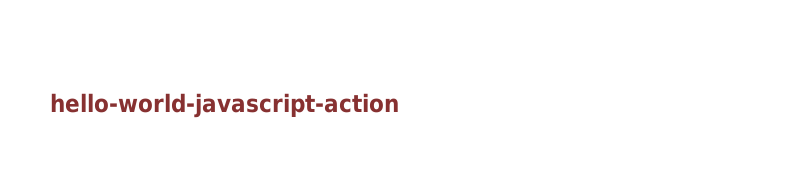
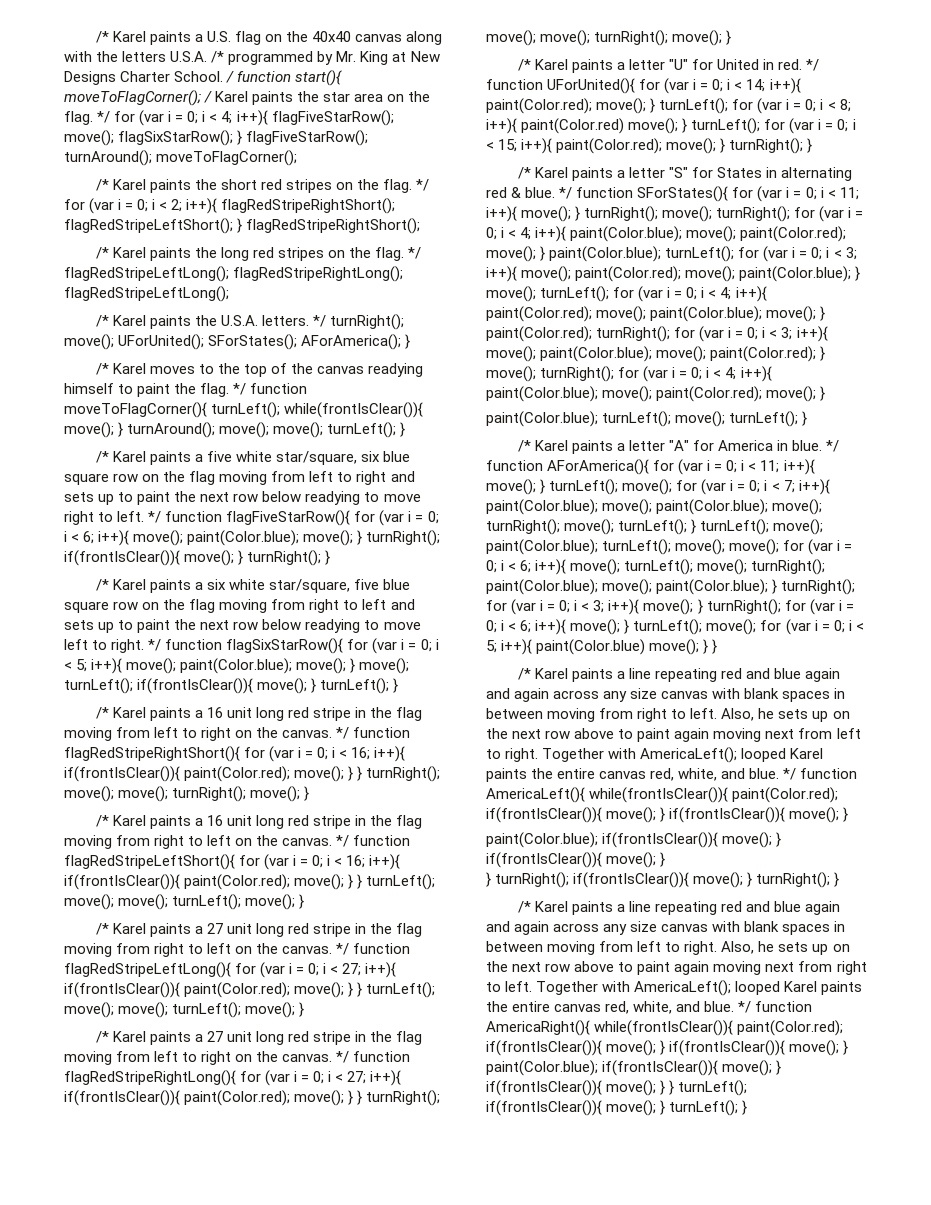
- hello-world-javascript-action
+ /* Karel paints a U.S. flag on the 40x40 canvas along with the letters U.S.A. /* programmed by Mr. King at New Designs Charter School. / function start(){ moveToFlagCorner(); / Karel paints the star area on the flag. */ for (var i = 0; i < 4; i++){ flagFiveStarRow(); move(); flagSixStarRow(); } flagFiveStarRow(); turnAround(); moveToFlagCorner();
+ /* Karel paints the short red stripes on the flag. */ for (var i = 0; i < 2; i++){ flagRedStripeRightShort(); flagRedStripeLeftShort(); } flagRedStripeRightShort();
+ /* Karel paints the long red stripes on the flag. */ flagRedStripeLeftLong(); flagRedStripeRightLong(); flagRedStripeLeftLong();
+ /* Karel paints the U.S.A. letters. */ turnRight(); move(); UForUnited(); SForStates(); AForAmerica(); }
+ /* Karel moves to the top of the canvas readying himself to paint the flag. */ function moveToFlagCorner(){ turnLeft(); while(frontIsClear()){ move(); } turnAround(); move(); move(); turnLeft(); }
+ /* Karel paints a five white star/square, six blue square row on the flag moving from left to right and sets up to paint the next row below readying to move right to left. */ function flagFiveStarRow(){ for (var i = 0; i < 6; i++){ move(); paint(Color.blue); move(); } turnRight(); if(frontIsClear()){ move(); } turnRight(); }
+ /* Karel paints a six white star/square, five blue square row on the flag moving from right to left and sets up to paint the next row below readying to move left to right. */ function flagSixStarRow(){ for (var i = 0; i < 5; i++){ move(); paint(Color.blue); move(); } move(); turnLeft(); if(frontIsClear()){ move(); } turnLeft(); }
+ /* Karel paints a 16 unit long red stripe in the flag moving from left to right on the canvas. */ function flagRedStripeRightShort(){ for (var i = 0; i < 16; i++){ if(frontIsClear()){ paint(Color.red); move(); } } turnRight(); move(); move(); turnRight(); move(); }
+ /* Karel paints a 16 unit long red stripe in the flag moving from right to left on the canvas. */ function flagRedStripeLeftShort(){ for (var i = 0; i < 16; i++){ if(frontIsClear()){ paint(Color.red); move(); } } turnLeft(); move(); move(); turnLeft(); move(); }
+ /* Karel paints a 27 unit long red stripe in the flag moving from right to left on the canvas. */ function flagRedStripeLeftLong(){ for (var i = 0; i < 27; i++){ if(frontIsClear()){ paint(Color.red); move(); } } turnLeft(); move(); move(); turnLeft(); move(); }
+ /* Karel paints a 27 unit long red stripe in the flag moving from left to right on the canvas. */ function flagRedStripeRightLong(){ for (var i = 0; i < 27; i++){ if(frontIsClear()){ paint(Color.red); move(); } } turnRight(); move(); move(); turnRight(); move(); }
+ /* Karel paints a letter "U" for United in red. */ function UForUnited(){ for (var i = 0; i < 14; i++){ paint(Color.red); move(); } turnLeft(); for (var i = 0; i < 8; i++){ paint(Color.red) move(); } turnLeft(); for (var i = 0; i < 15; i++){ paint(Color.red); move(); } turnRight(); }
+ /* Karel paints a letter "S" for States in alternating red & blue. */ function SForStates(){ for (var i = 0; i < 11; i++){ move(); } turnRight(); move(); turnRight(); for (var i = 0; i < 4; i++){ paint(Color.blue); move(); paint(Color.red); move(); } paint(Color.blue); turnLeft(); for (var i = 0; i < 3; i++){ move(); paint(Color.red); move(); paint(Color.blue); } move(); turnLeft(); for (var i = 0; i < 4; i++){ paint(Color.red); move(); paint(Color.blue); move(); } paint(Color.red); turnRight(); for (var i = 0; i < 3; i++){ move(); paint(Color.blue); move(); paint(Color.red); } move(); turnRight(); for (var i = 0; i < 4; i++){ paint(Color.blue); move(); paint(Color.red); move(); }
+ paint(Color.blue); turnLeft(); move(); turnLeft(); }
+ /* Karel paints a letter "A" for America in blue. */ function AForAmerica(){ for (var i = 0; i < 11; i++){ move(); } turnLeft(); move(); for (var i = 0; i < 7; i++){ paint(Color.blue); move(); paint(Color.blue); move(); turnRight(); move(); turnLeft(); } turnLeft(); move(); paint(Color.blue); turnLeft(); move(); move(); for (var i = 0; i < 6; i++){ move(); turnLeft(); move(); turnRight(); paint(Color.blue); move(); paint(Color.blue); } turnRight(); for (var i = 0; i < 3; i++){ move(); } turnRight(); for (var i = 0; i < 6; i++){ move(); } turnLeft(); move(); for (var i = 0; i < 5; i++){ paint(Color.blue) move(); } }
+ /* Karel paints a line repeating red and blue again and again across any size canvas with blank spaces in between moving from right to left. Also, he sets up on the next row above to paint again moving next from left to right. Together with AmericaLeft(); looped Karel paints the entire canvas red, white, and blue. */ function AmericaLeft(){ while(frontIsClear()){ paint(Color.red); if(frontIsClear()){ move(); } if(frontIsClear()){ move(); }
+ paint(Color.blue); if(frontIsClear()){ move(); } if(frontIsClear()){ move(); }
+ } turnRight(); if(frontIsClear()){ move(); } turnRight(); }
+ /* Karel paints a line repeating red and blue again and again across any size canvas with blank spaces in between moving from left to right. Also, he sets up on the next row above to paint again moving next from right to left. Together with AmericaLeft(); looped Karel paints the entire canvas red, white, and blue. */ function AmericaRight(){ while(frontIsClear()){ paint(Color.red); if(frontIsClear()){ move(); } if(frontIsClear()){ move(); } paint(Color.blue); if(frontIsClear()){ move(); } if(frontIsClear()){ move(); } } turnLeft(); if(frontIsClear()){ move(); } turnLeft(); }

